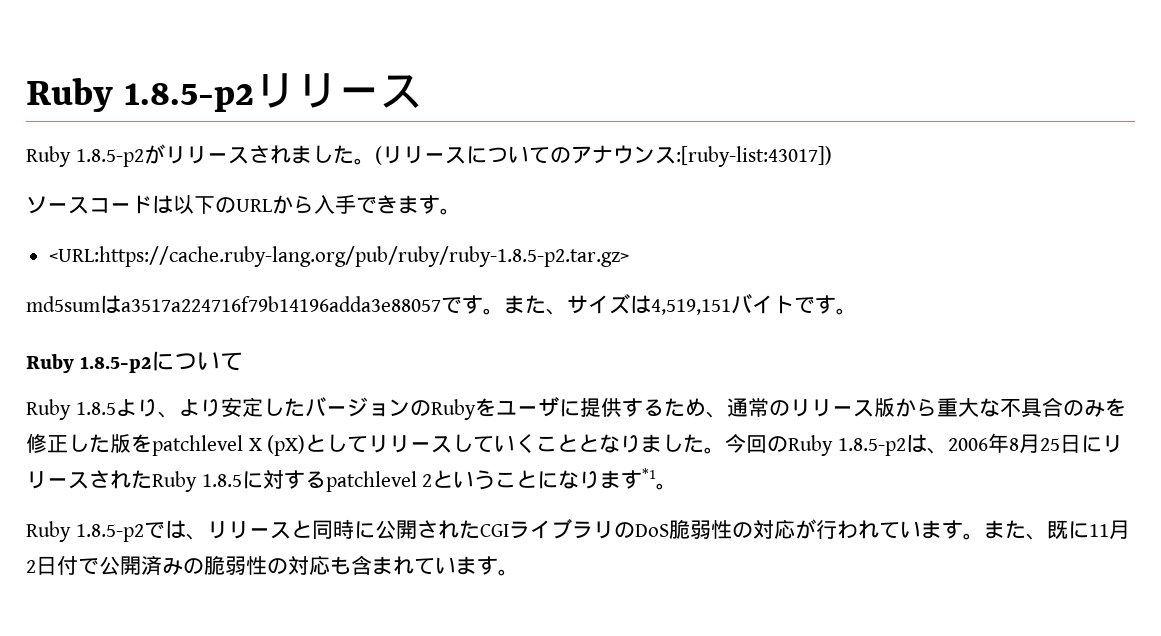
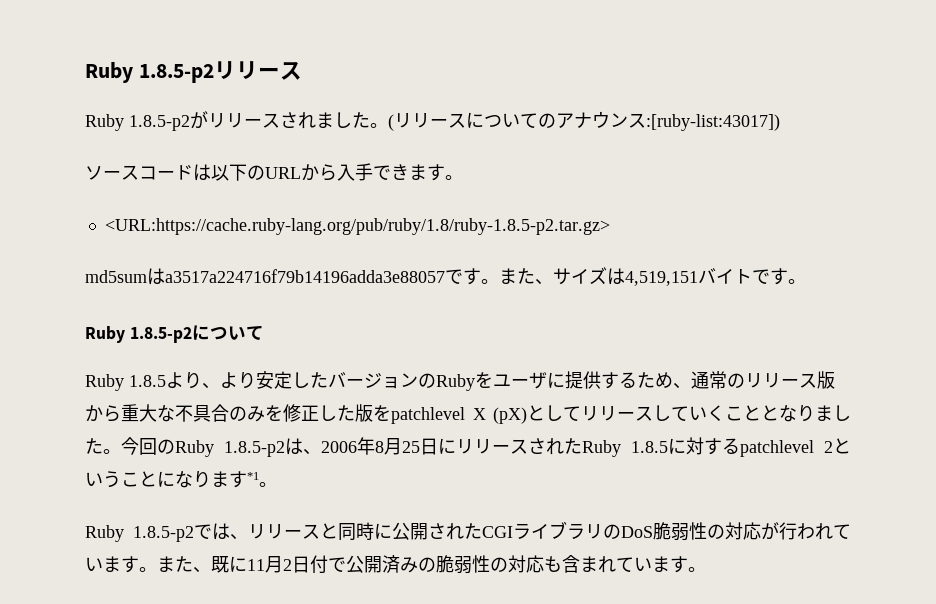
- <URL:https://cache.ruby-lang.org/pub/ruby/ruby-1.8.5-p2.tar.gz>
+ <URL:https://cache.ruby-lang.org/pub/ruby/1.8/ruby-1.8.5-p2.tar.gz>

